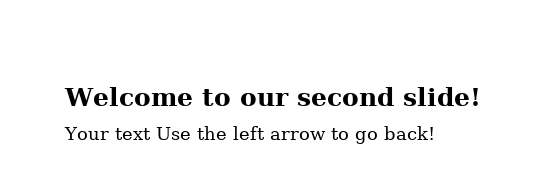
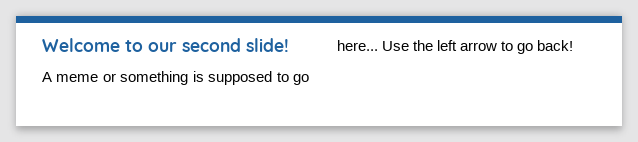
- Your text Use the left arrow to go back!
+ A meme or something is supposed to go here... Use the left arrow to go back!

